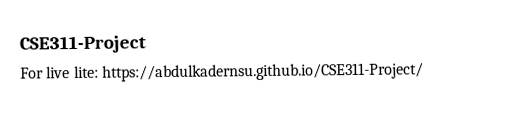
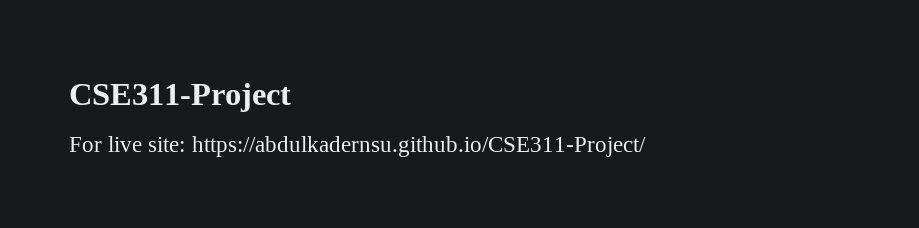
- For live lite: https://abdulkadernsu.github.io/CSE311-Project/
+ For live site: https://abdulkadernsu.github.io/CSE311-Project/

